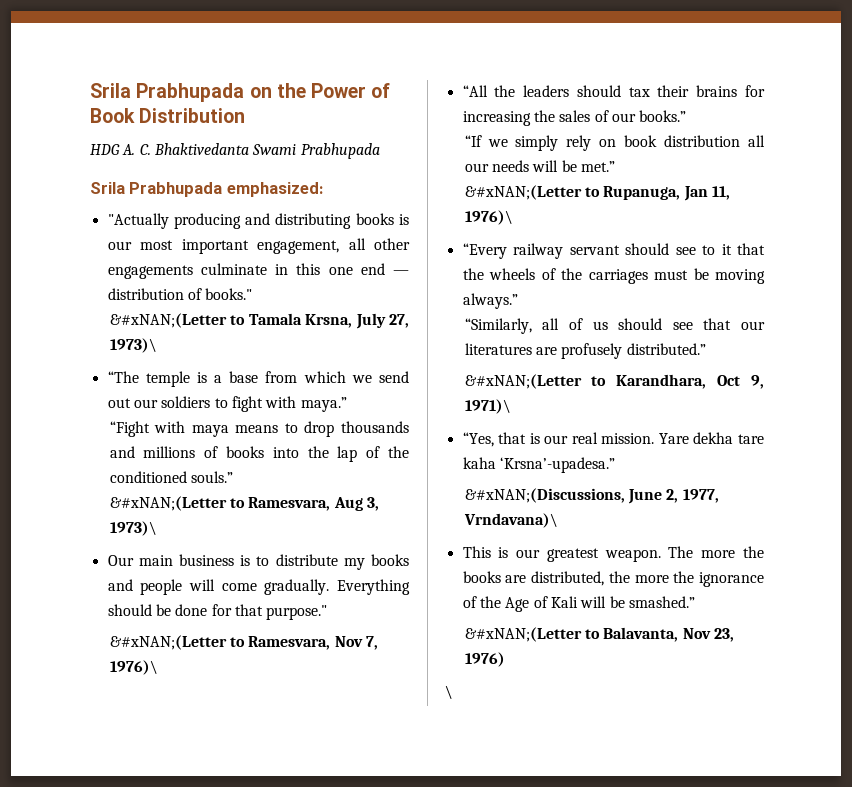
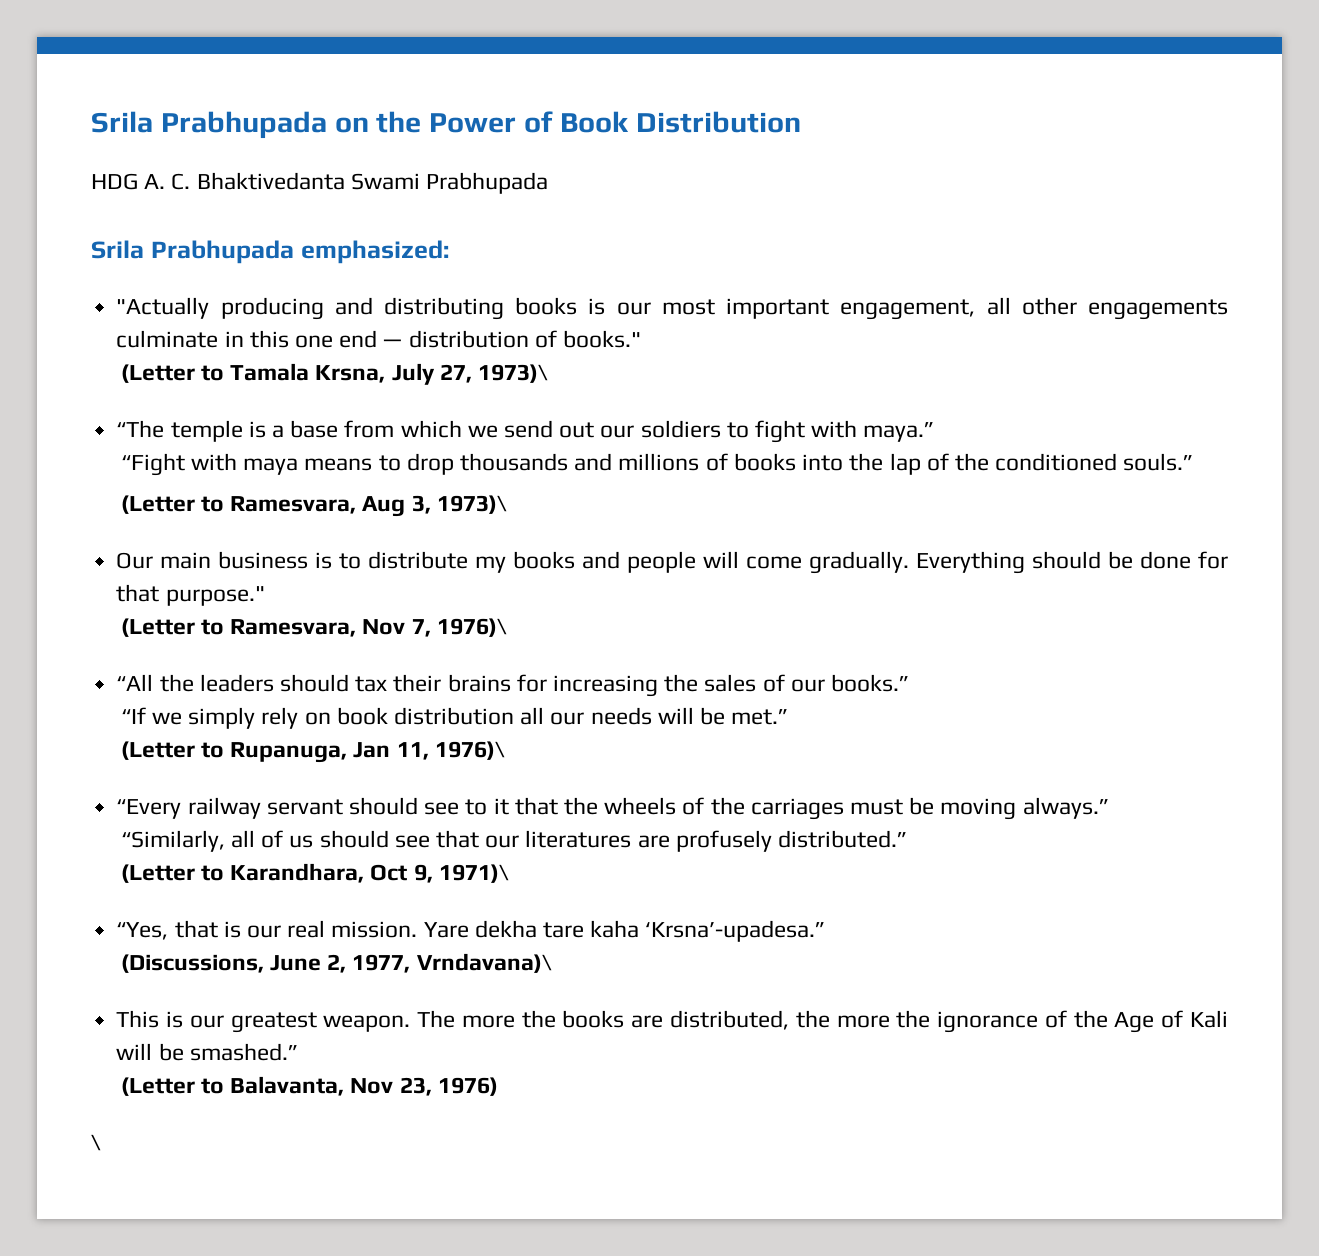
- &#xNAN;(Letter to Tamala Krsna, July 27, 1973)\
+ (Letter to Tamala Krsna, July 27, 1973)\
- &#xNAN;(Letter to Ramesvara, Aug 3, 1973)\
+ (Letter to Ramesvara, Aug 3, 1973)\
- &#xNAN;(Letter to Ramesvara, Nov 7, 1976)\
+ (Letter to Ramesvara, Nov 7, 1976)\
- &#xNAN;(Letter to Rupanuga, Jan 11, 1976)\
+ (Letter to Rupanuga, Jan 11, 1976)\
- &#xNAN;(Letter to Karandhara, Oct 9, 1971)\
+ (Letter to Karandhara, Oct 9, 1971)\
- &#xNAN;(Discussions, June 2, 1977, Vrndavana)\
+ (Discussions, June 2, 1977, Vrndavana)\
- &#xNAN;(Letter to Balavanta, Nov 23, 1976)
+ (Letter to Balavanta, Nov 23, 1976)

